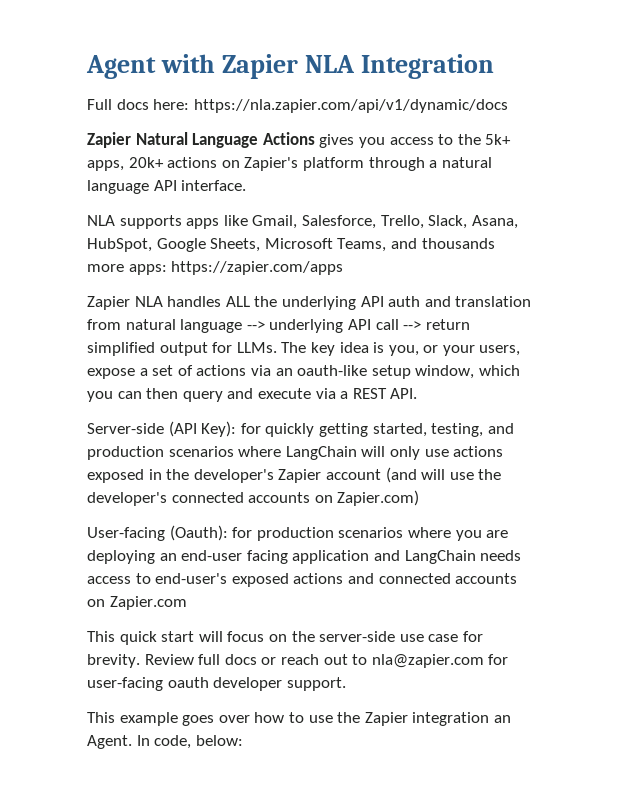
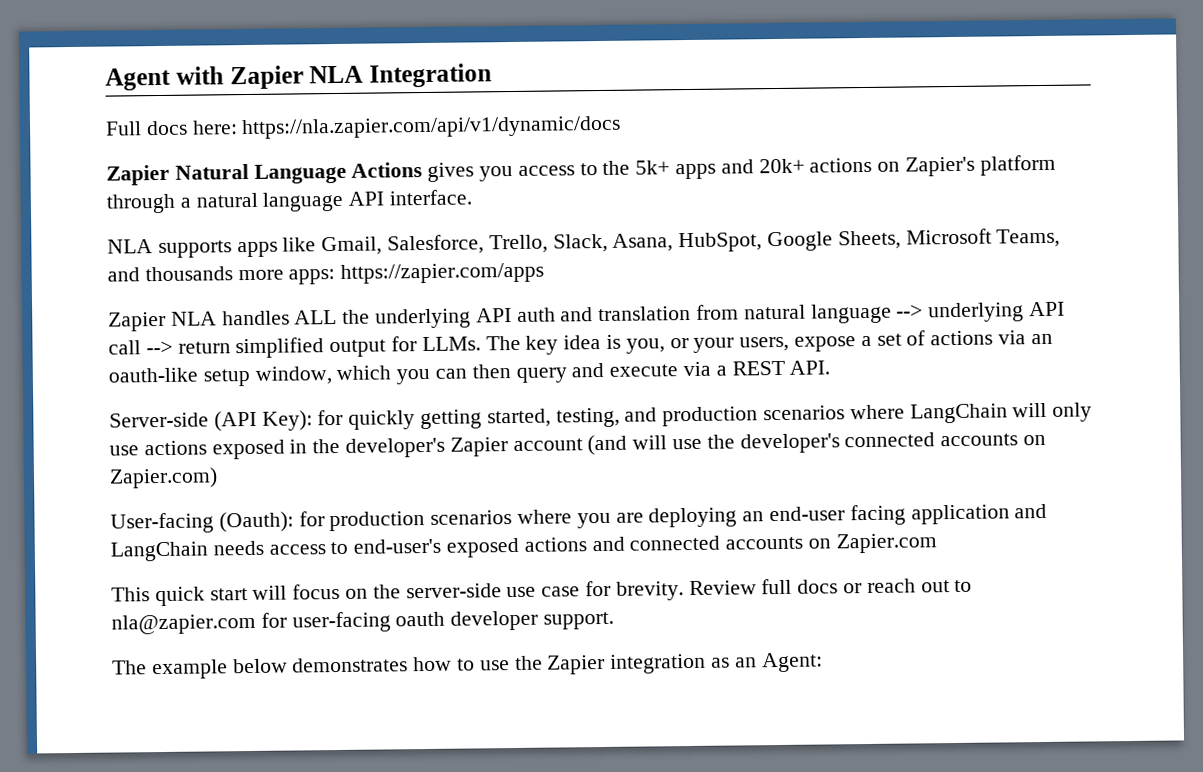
- Zapier Natural Language Actions gives you access to the 5k+ apps, 20k+ actions on Zapier's platform through a natural language API interface.
+ Zapier Natural Language Actions gives you access to the 5k+ apps and 20k+ actions on Zapier's platform through a natural language API interface.
- This example goes over how to use the Zapier integration an Agent. In code, below:
+ The example below demonstrates how to use the Zapier integration as an Agent:

